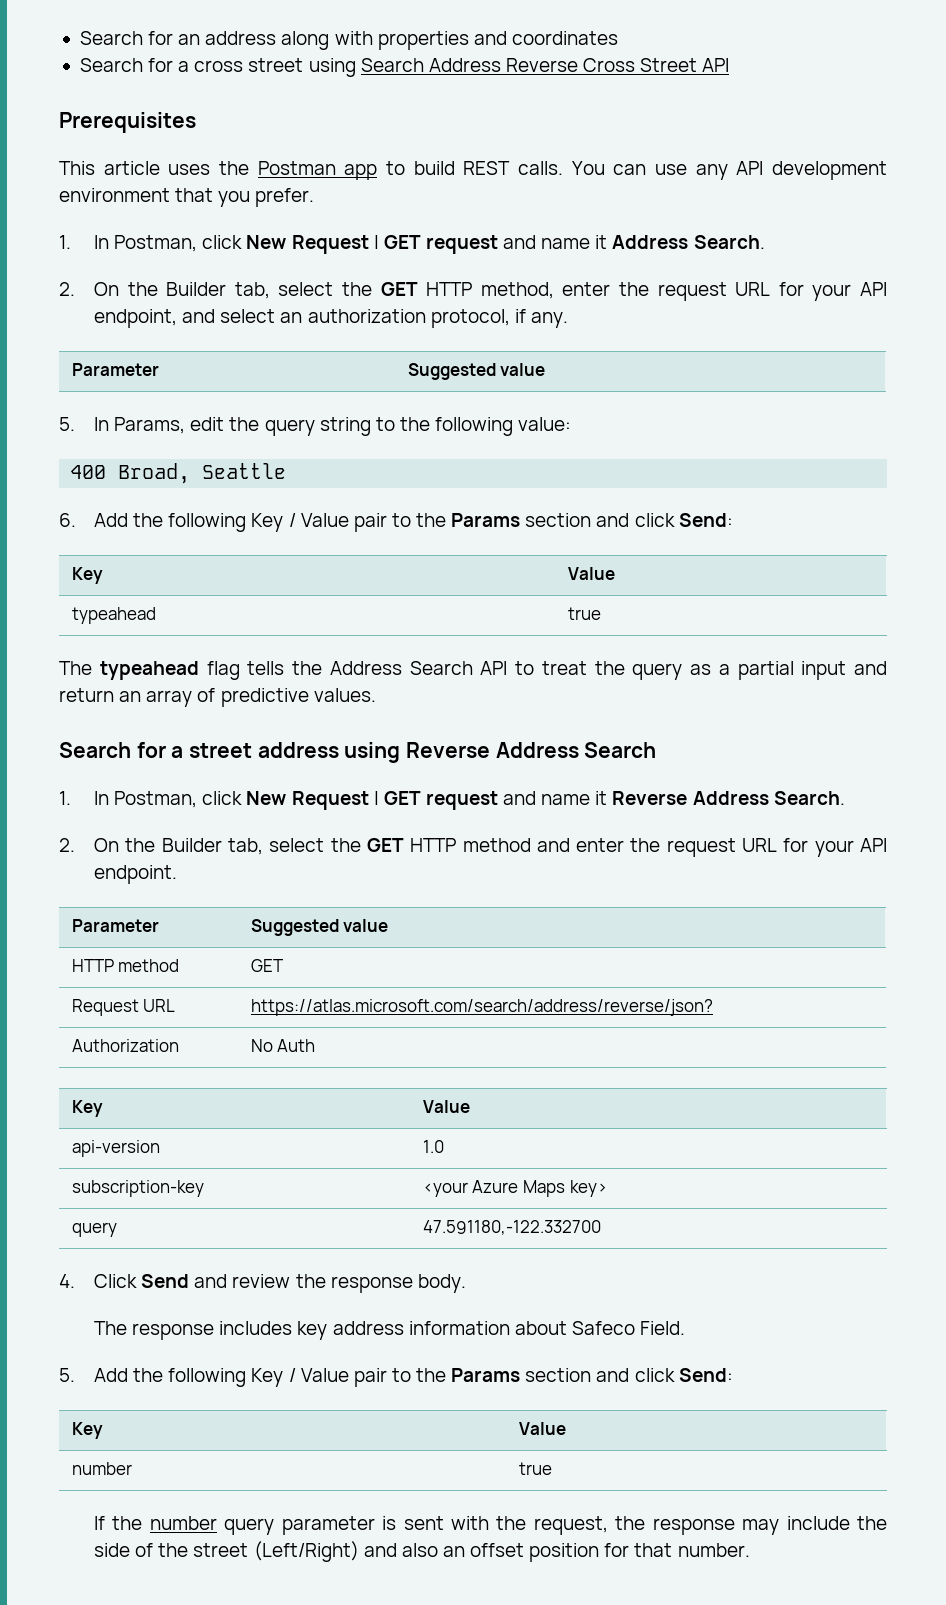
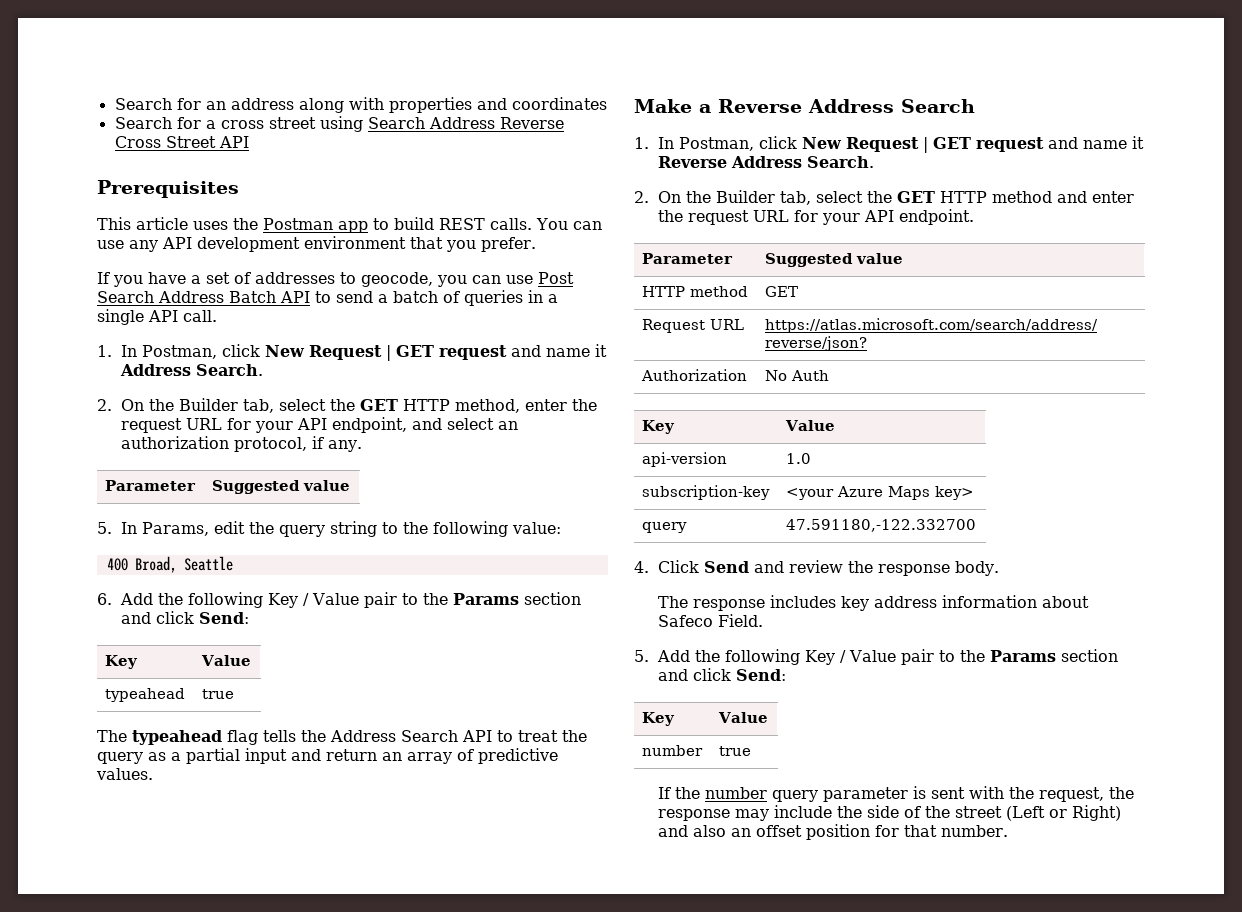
+ If you have a set of addresses to geocode, you can use Post Search Address Batch API to send a batch of queries in a single API call.
- Search for a street address using Reverse Address Search
+ Make a Reverse Address Search
- If the number query parameter is sent with the request, the response may include the side of the street (Left/Right) and also an offset position for that number.
+ If the number query parameter is sent with the request, the response may include the side of the street (Left or Right) and also an offset position for that number.

